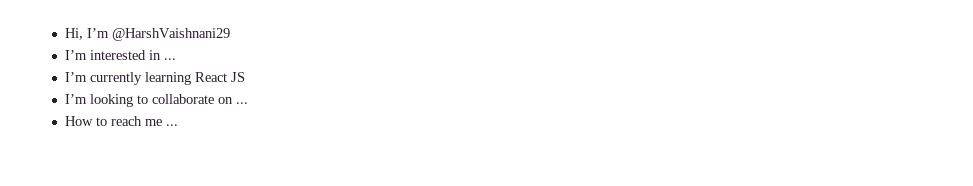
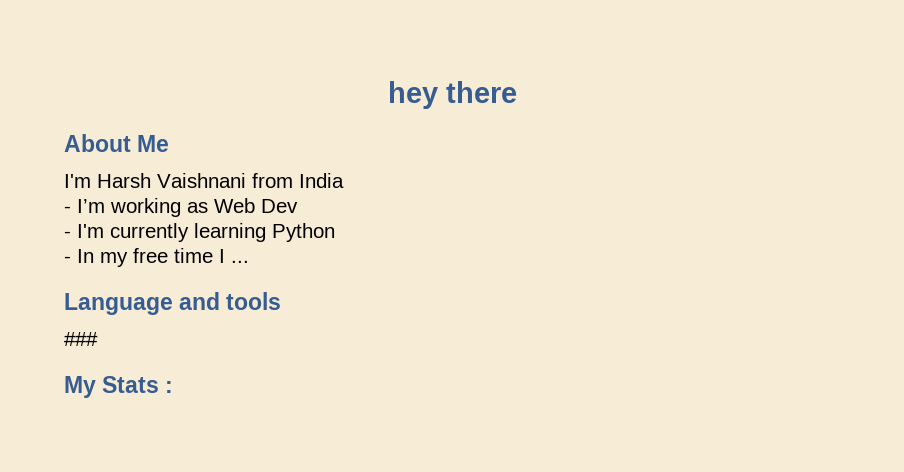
- Hi, I’m @HarshVaishnani29
- I’m interested in ...
- I’m currently learning React JS
- I’m looking to collaborate on ...
- How to reach me ...
+ hey there
+ About Me
+ I'm Harsh Vaishnani from India
+ - I’m working as Web Dev
+ - I'm currently learning Python
+ - In my free time I ...
+ Language and tools
+ ###
+ My Stats :

